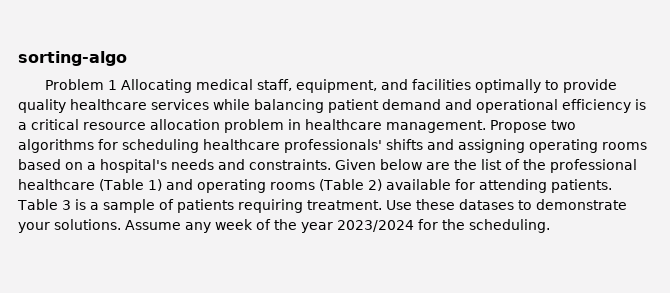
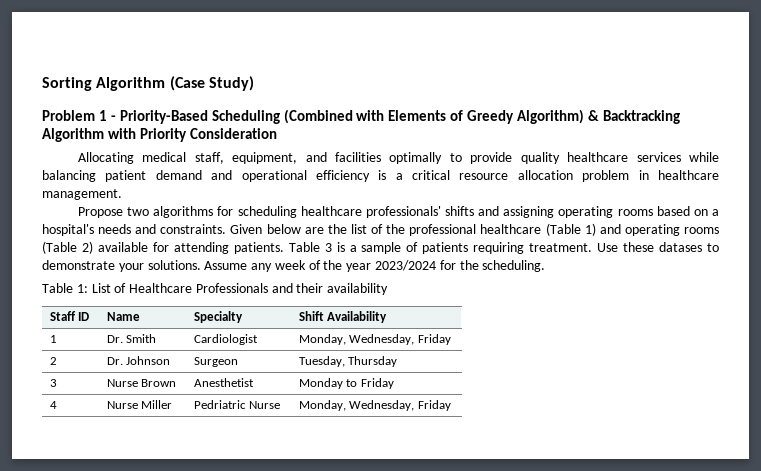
- sorting-algo
- Problem 1 Allocating medical staff, equipment, and facilities optimally to provide quality healthcare services while balancing patient demand and operational efficiency is a critical resource allocation problem in healthcare management. Propose two algorithms for scheduling healthcare professionals' shifts and assigning operating rooms based on a hospital's needs and constraints.
+ Sorting Algorithm (Case Study)
+ Problem 1 - Priority-Based Scheduling (Combined with Elements of Greedy Algorithm) & Backtracking Algorithm with Priority Consideration
+ Allocating medical staff, equipment, and facilities optimally to provide quality healthcare services while balancing patient demand and operational efficiency is a critical resource allocation problem in healthcare management.
+ Propose two algorithms for scheduling healthcare professionals' shifts and assigning operating rooms based on a hospital's needs and constraints.
+ Table 1: List of Healthcare Professionals and their availability
+ Staff ID | Name | Specialty | Shift Availability
+ 1 | Dr. Smith | Cardiologist | Monday, Wednesday, Friday
+ 2 | Dr. Johnson | Surgeon | Tuesday, Thursday
+ 3 | Nurse Brown | Anesthetist | Monday to Friday
+ 4 | Nurse Miller | Pedriatric Nurse | Monday, Wednesday, Friday

